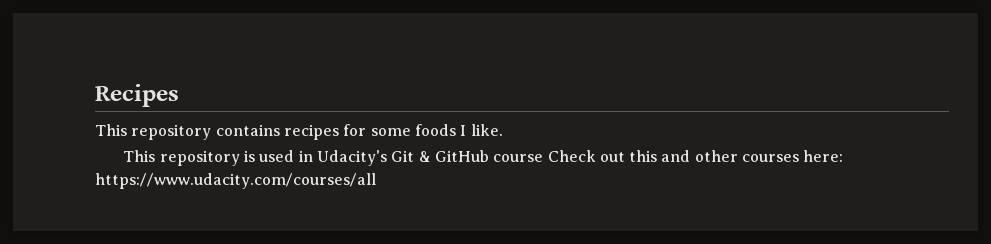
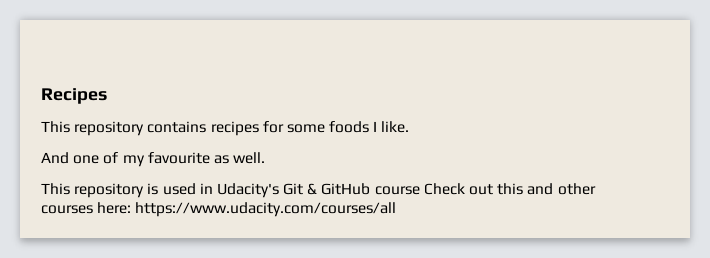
+ And one of my favourite as well.

